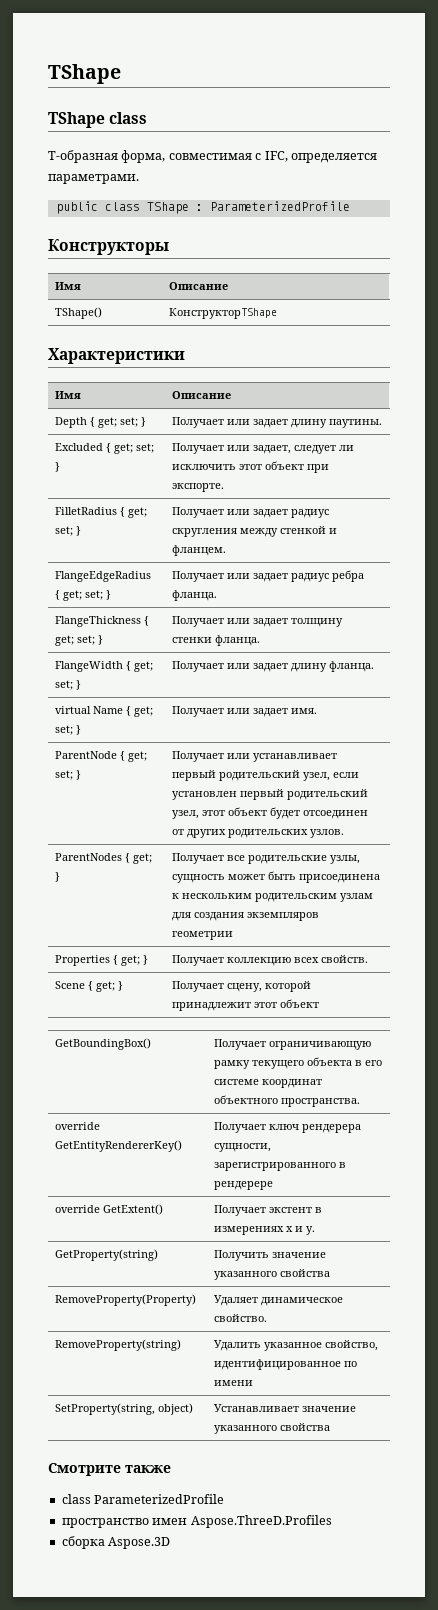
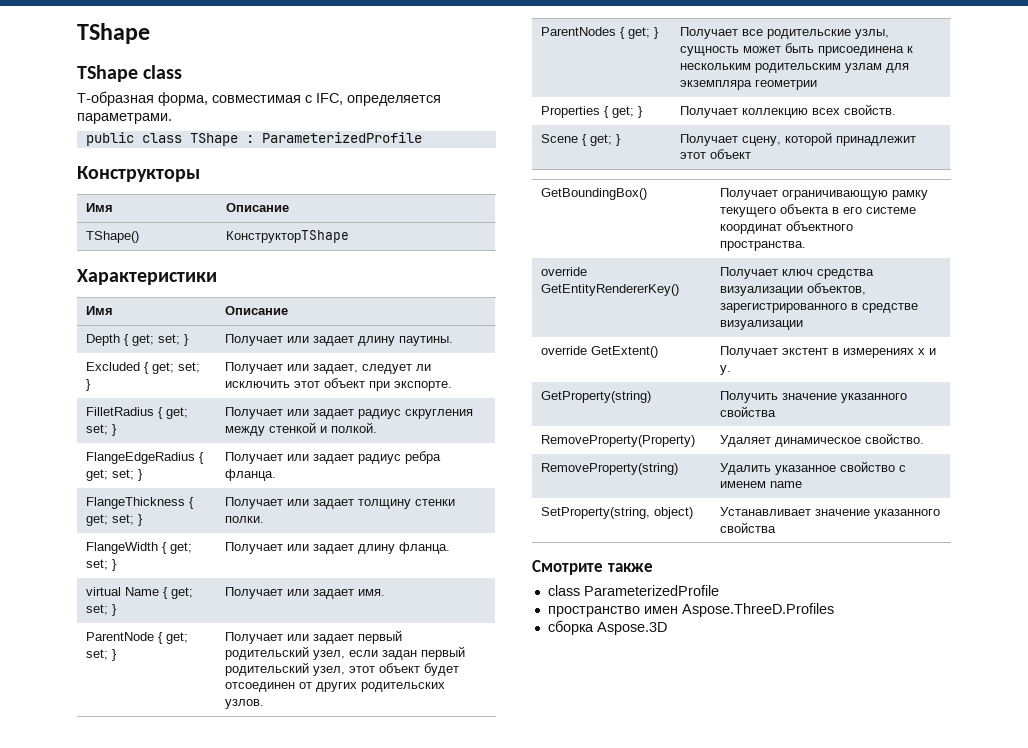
- FilletRadius { get; set; } | Получает или задает радиус скругления между стенкой и фланцем.
+ FilletRadius { get; set; } | Получает или задает радиус скругления между стенкой и полкой.
- FlangeThickness { get; set; } | Получает или задает толщину стенки фланца.
+ FlangeThickness { get; set; } | Получает или задает толщину стенки полки.
- ParentNode { get; set; } | Получает или устанавливает первый родительский узел, если установлен первый родительский узел, этот объект будет отсоединен от других родительских узлов.
+ ParentNode { get; set; } | Получает или задает первый родительский узел, если задан первый родительский узел, этот объект будет отсоединен от других родительских узлов.
- ParentNodes { get; } | Получает все родительские узлы, сущность может быть присоединена к нескольким родительским узлам для создания экземпляров геометрии
+ ParentNodes { get; } | Получает все родительские узлы, сущность может быть присоединена к нескольким родительским узлам для экземпляра геометрии
- override GetEntityRendererKey() | Получает ключ рендерера сущности, зарегистрированного в рендерере
+ override GetEntityRendererKey() | Получает ключ средства визуализации объектов, зарегистрированного в средстве визуализации
- RemoveProperty(string) | Удалить указанное свойство, идентифицированное по имени
+ RemoveProperty(string) | Удалить указанное свойство с именем name

